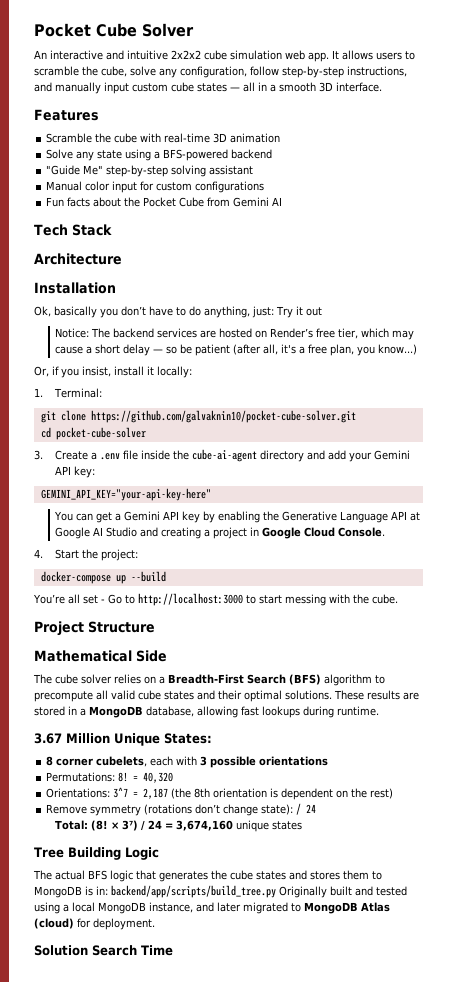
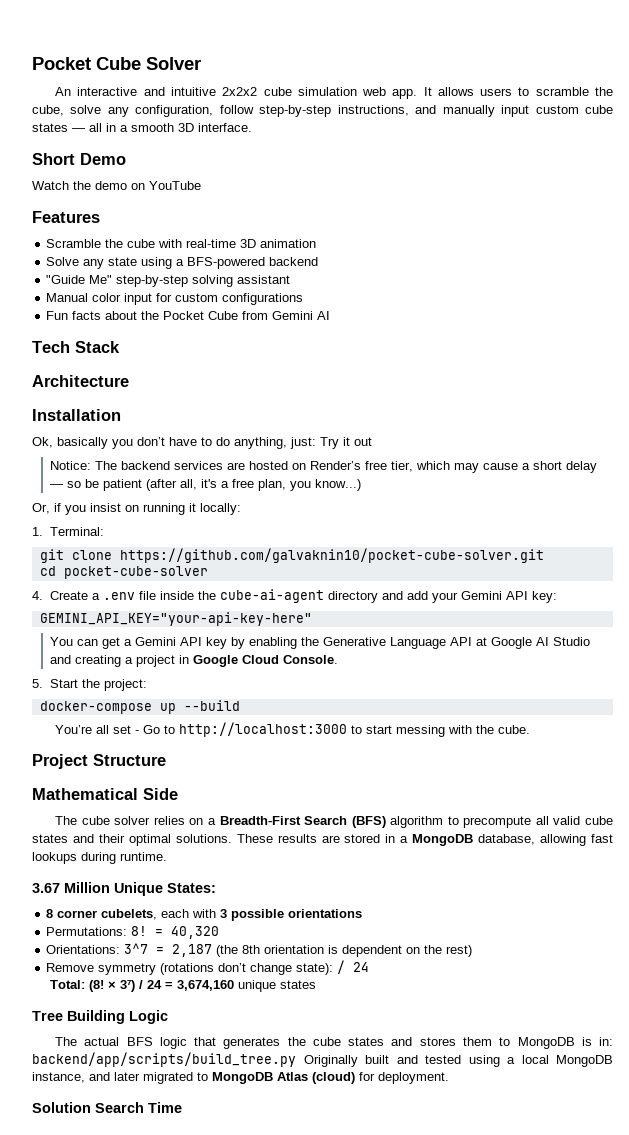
+ Short Demo
+ Watch the demo on YouTube
- Or, if you insist, install it locally:
+ Or, if you insist on running it locally:
- 3. Create a .env file inside the cube-ai-agent directory and add your Gemini API key:
+ 4. Create a .env file inside the cube-ai-agent directory and add your Gemini API key:
- 4. Start the project:
+ 5. Start the project:

